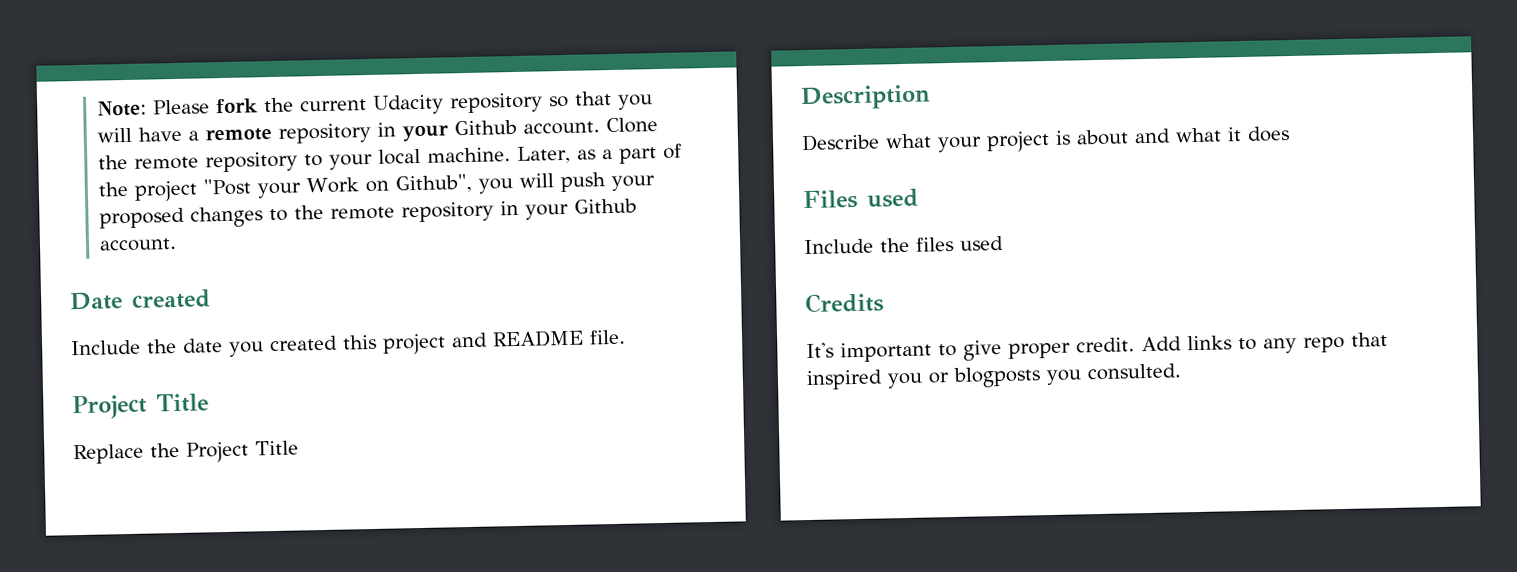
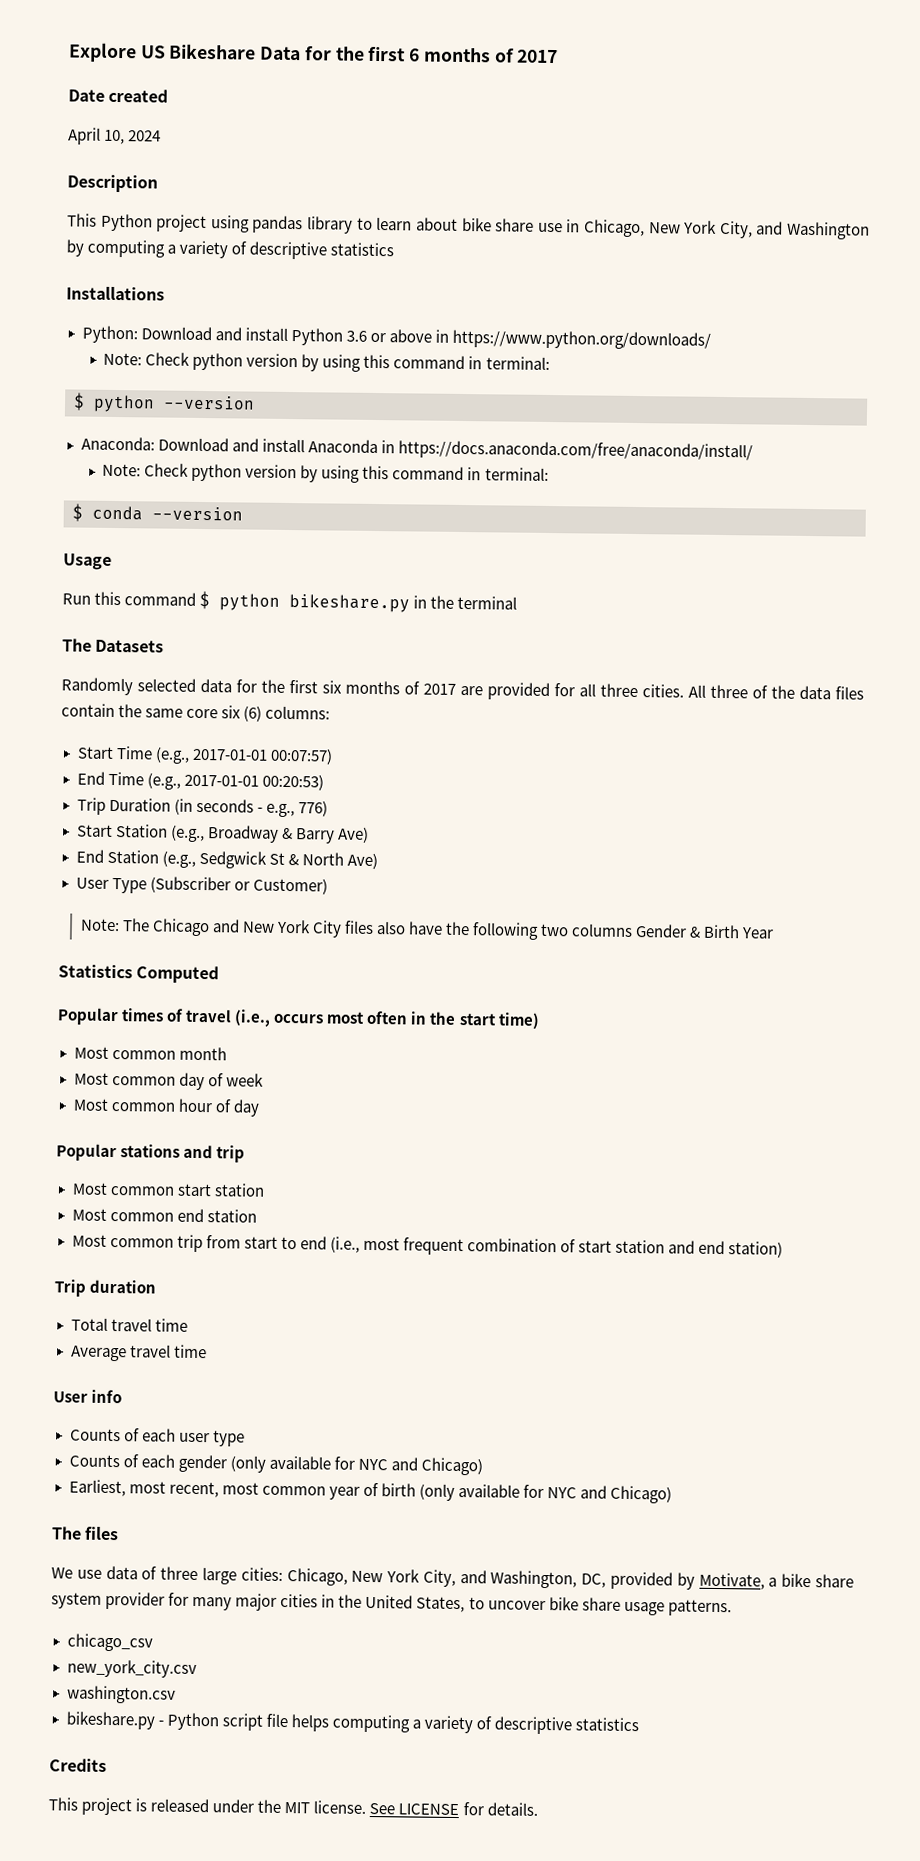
- Note: Please fork the current Udacity repository so that you will have a remote repository in your Github account. Clone the remote repository to your local machine. Later, as a part of the project "Post your Work on Github", you will push your proposed changes to the remote repository in your Github account.
+ Explore US Bikeshare Data for the first 6 months of 2017
  Date created
- Include the date you created this project and README file.
- Project Title
- Replace the Project Title
+ April 10, 2024
  Description
- Describe what your project is about and what it does
- Files used
- Include the files used
+ This Python project using pandas library to learn about bike share use in Chicago, New York City, and Washington by computing a variety of descriptive statistics
+ Installations
+ Python: Download and install Python 3.6 or above in https://www.python.org/downloads/
+ Note: Check python version by using this command in terminal:
+ $ python --version
+ Anaconda: Download and install Anaconda in https://docs.anaconda.com/free/anaconda/install/
+ Note: Check python version by using this command in terminal:
+ $ conda --version
+ Usage
+ Run this command $ python bikeshare.py in the terminal
+ The Datasets
+ Randomly selected data for the first six months of 2017 are provided for all three cities. All three of the data files contain the same core six (6) columns:
+ Start Time (e.g., 2017-01-01 00:07:57)
+ End Time (e.g., 2017-01-01 00:20:53)
+ Trip Duration (in seconds - e.g., 776)
+ Start Station (e.g., Broadway & Barry Ave)
+ End Station (e.g., Sedgwick St & North Ave)
+ User Type (Subscriber or Customer)
+ Note: The Chicago and New York City files also have the following two columns Gender & Birth Year
+ Statistics Computed
+ Popular times of travel (i.e., occurs most often in the start time)
+ Most common month
+ Most common day of week
+ Most common hour of day
+ Popular stations and trip
+ Most common start station
+ Most common end station
+ Most common trip from start to end (i.e., most frequent combination of start station and end station)
+ Trip duration
+ Total travel time
+ Average travel time
+ User info
+ Counts of each user type
+ Counts of each gender (only available for NYC and Chicago)
+ Earliest, most recent, most common year of birth (only available for NYC and Chicago)
+ The files
+ We use data of three large cities: Chicago, New York City, and Washington, DC, provided by Motivate, a bike share system provider for many major cities in the United States, to uncover bike share usage patterns.
+ chicago_csv
+ new_york_city.csv
+ washington.csv
+ bikeshare.py - Python script file helps computing a variety of descriptive statistics
  Credits
- It's important to give proper credit. Add links to any repo that inspired you or blogposts you consulted.
+ This project is released under the MIT license. See LICENSE for details.

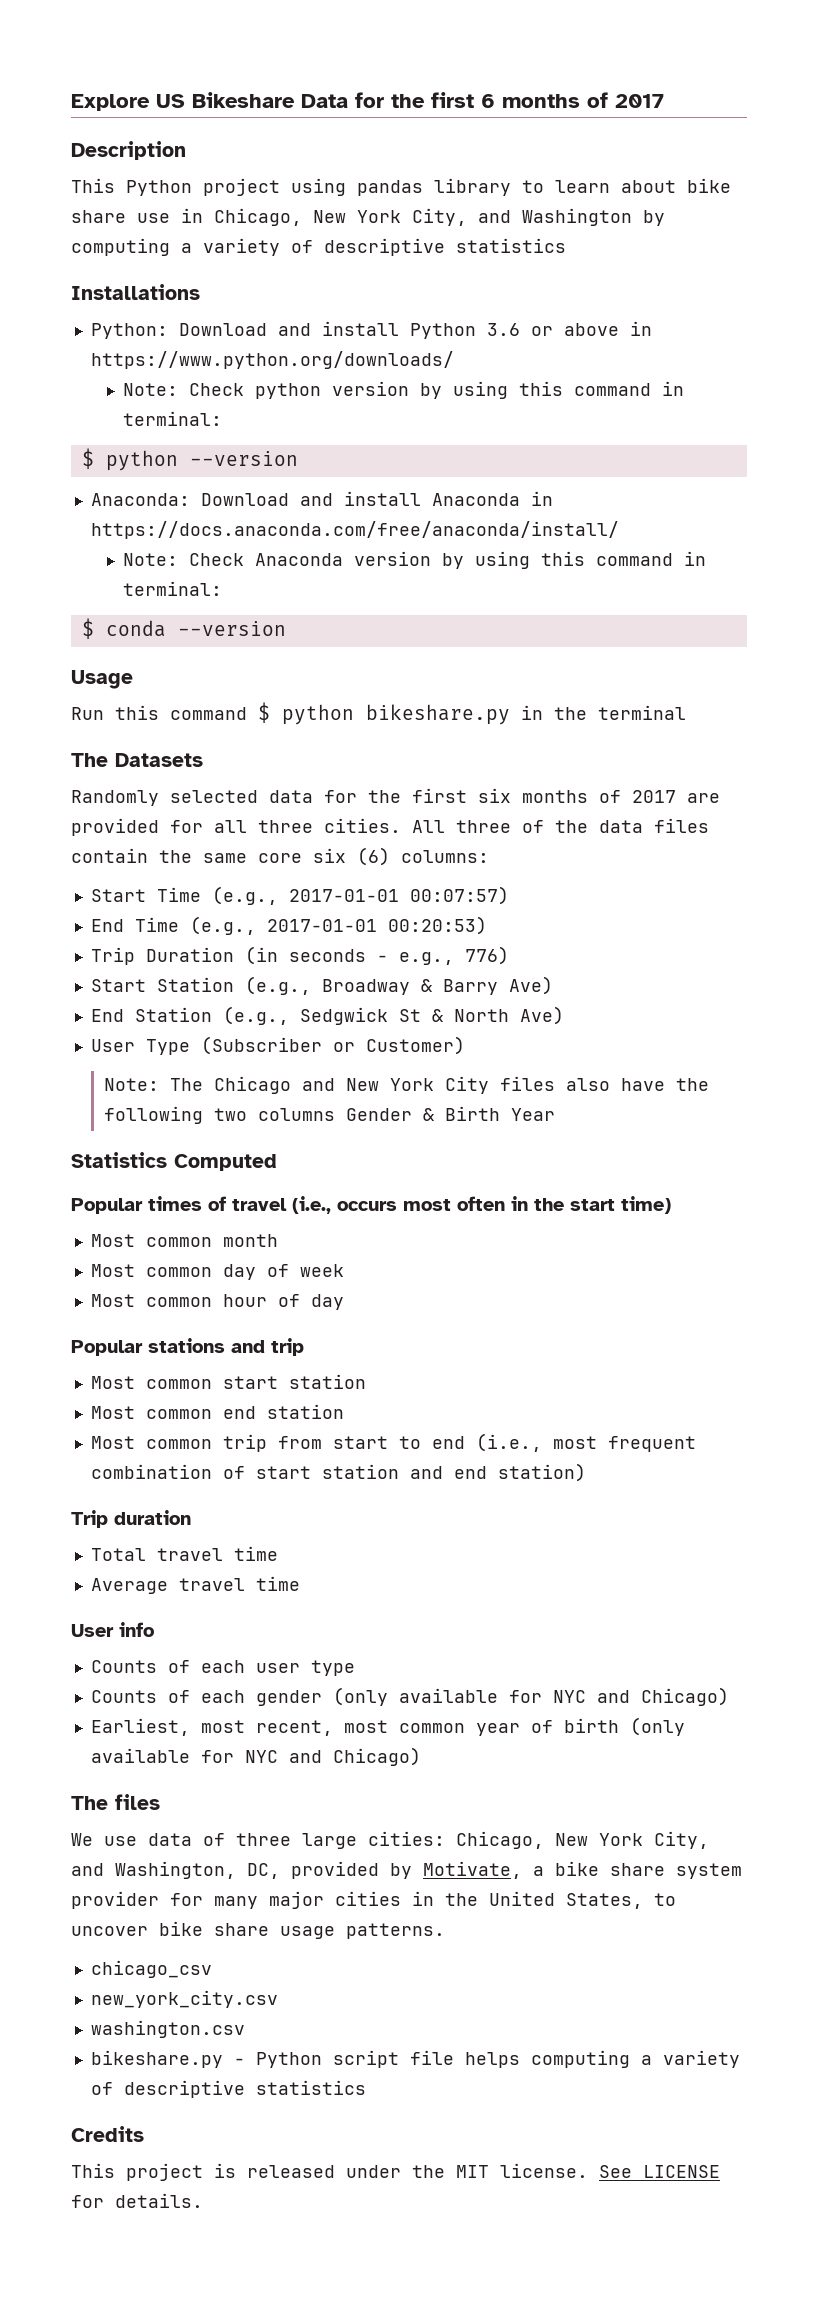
- Date created
- April 10, 2024
  Anaconda: Download and install Anaconda in https://docs.anaconda.com/free/anaconda/install/
- Note: Check python version by using this command in terminal:
+ Note: Check Anaconda version by using this command in terminal:

